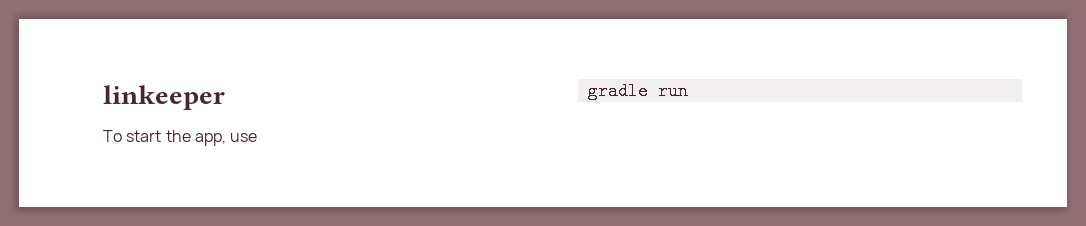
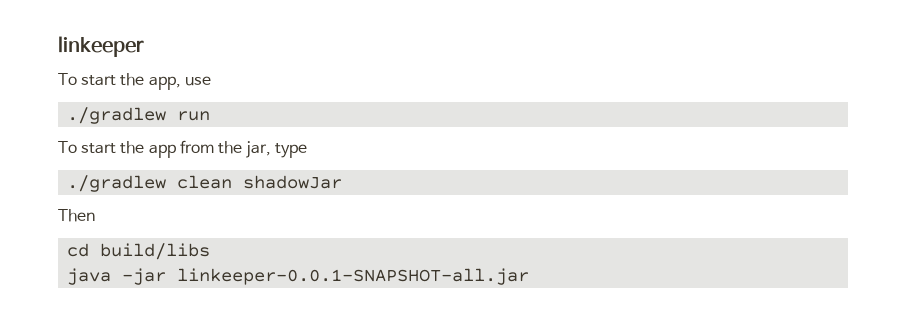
- gradle run
+ ./gradlew run
+ To start the app from the jar, type
+ ./gradlew clean shadowJar
+ Then
+ cd build/libs
+ java -jar linkeeper-0.0.1-SNAPSHOT-all.jar

